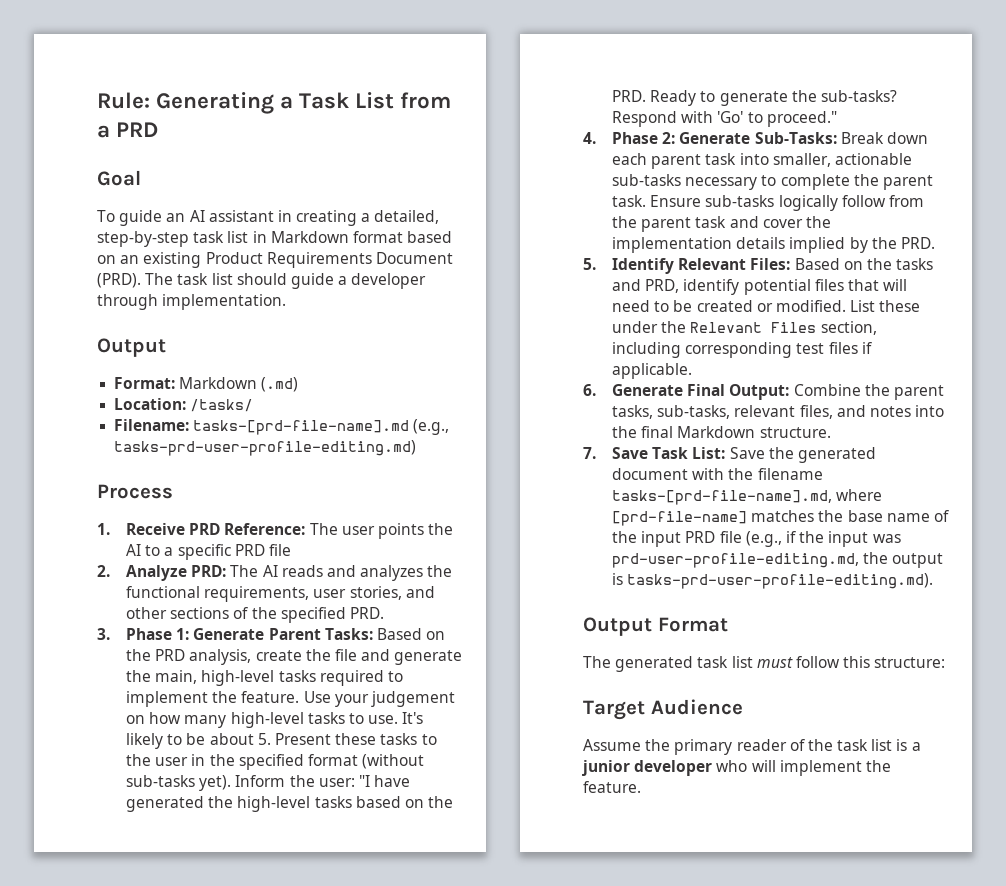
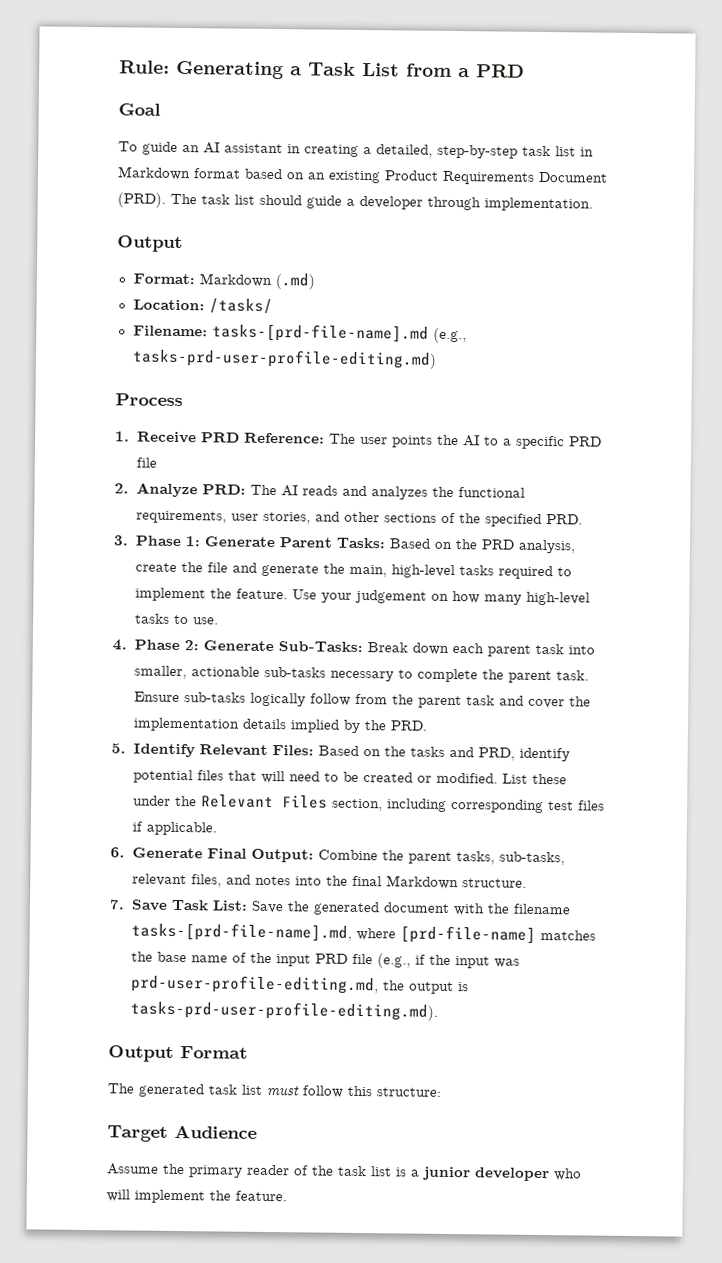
- It's likely to be about 5. Present these tasks to the user in the specified format (without sub-tasks yet). Inform the user: "I have generated the high-level tasks based on the PRD. Ready to generate the sub-tasks? Respond with 'Go' to proceed."

